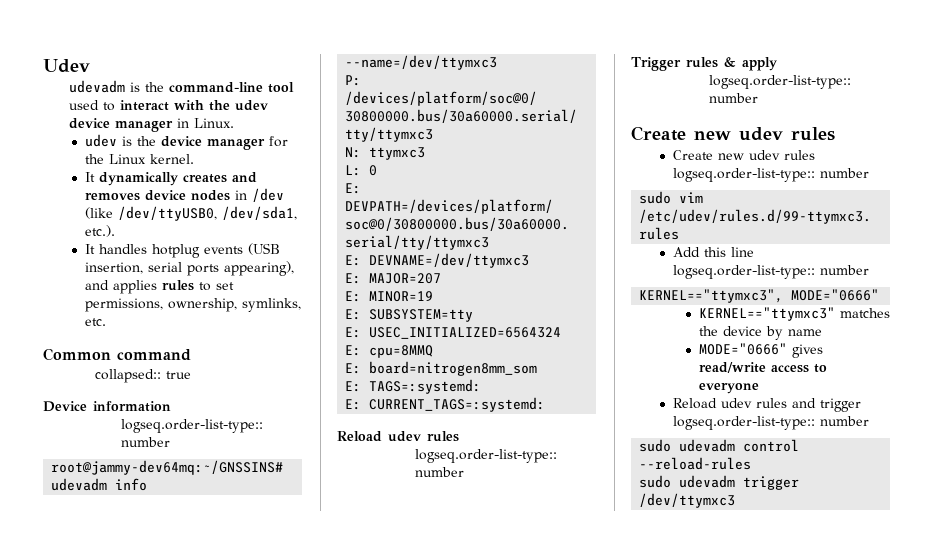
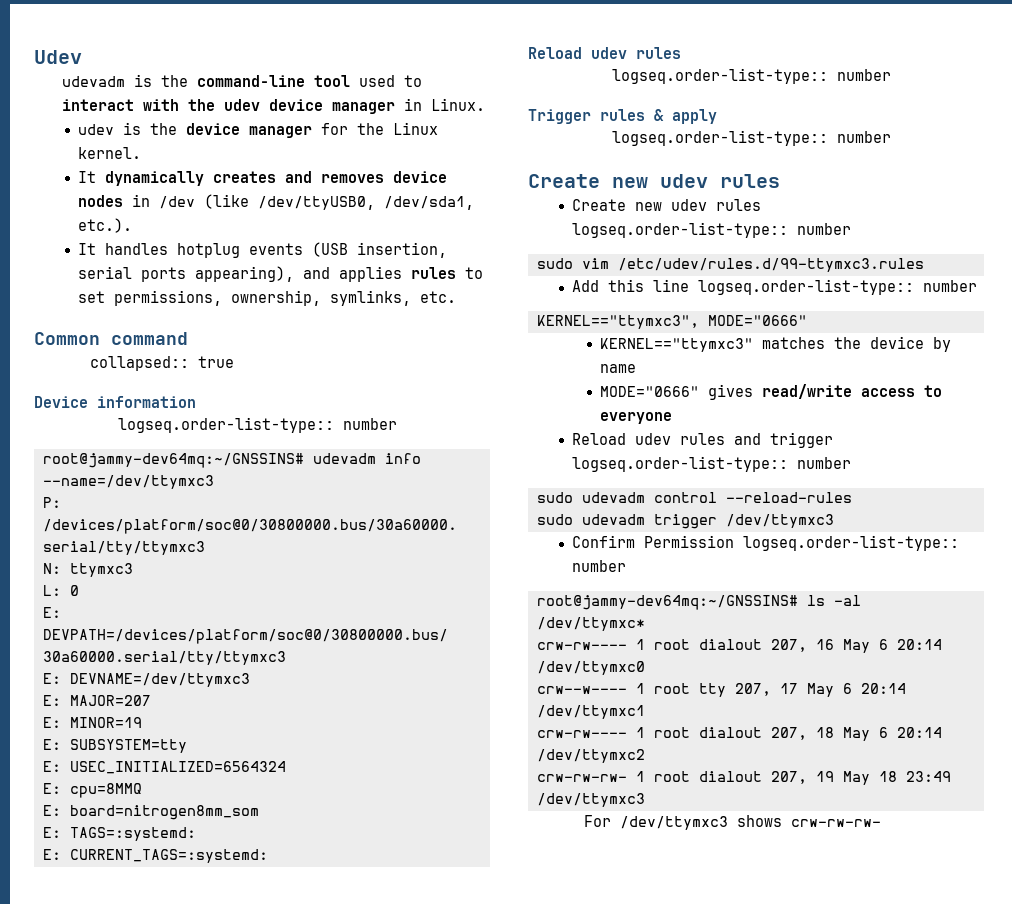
+ Confirm Permission logseq.order-list-type:: number
+ root@jammy-dev64mq:~/GNSSINS# ls -al /dev/ttymxc*
+ crw-rw---- 1 root dialout 207, 16 May 6 20:14 /dev/ttymxc0
+ crw--w---- 1 root tty 207, 17 May 6 20:14 /dev/ttymxc1
+ crw-rw---- 1 root dialout 207, 18 May 6 20:14 /dev/ttymxc2
+ crw-rw-rw- 1 root dialout 207, 19 May 18 23:49 /dev/ttymxc3
+ For /dev/ttymxc3 shows crw-rw-rw-

